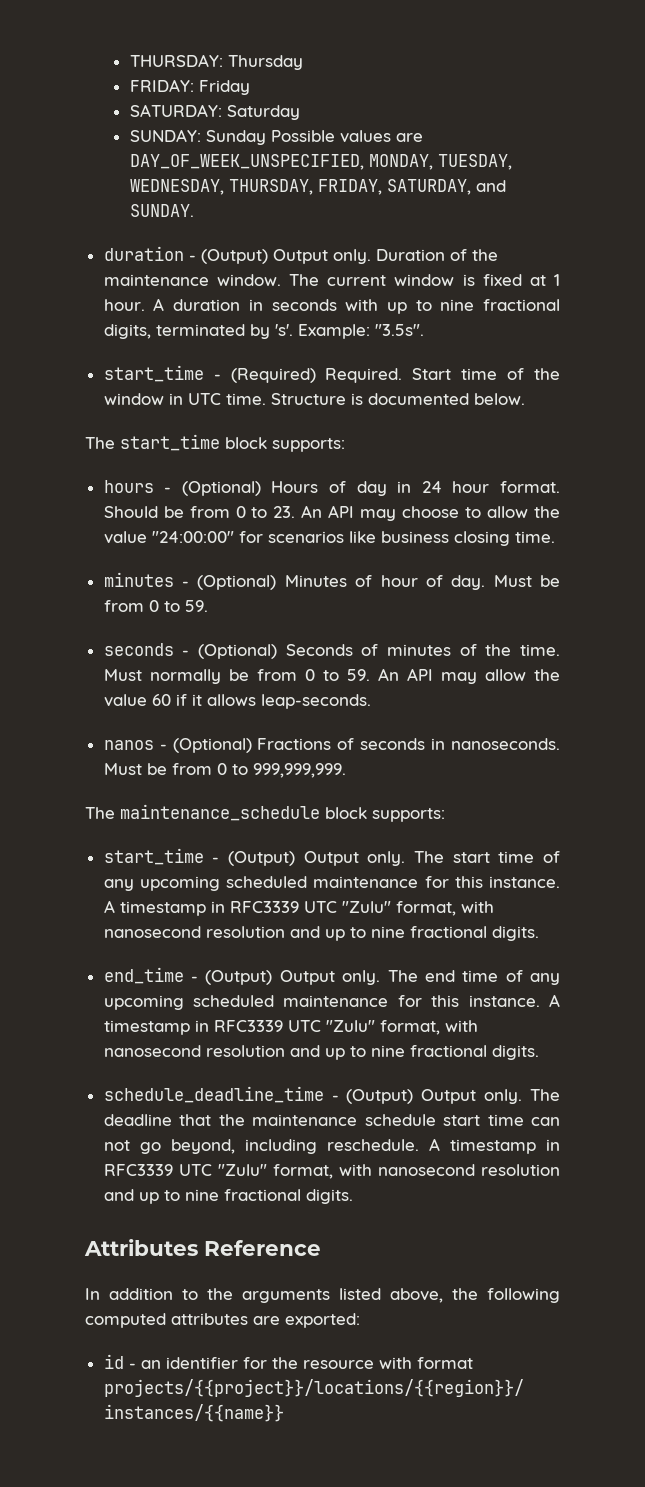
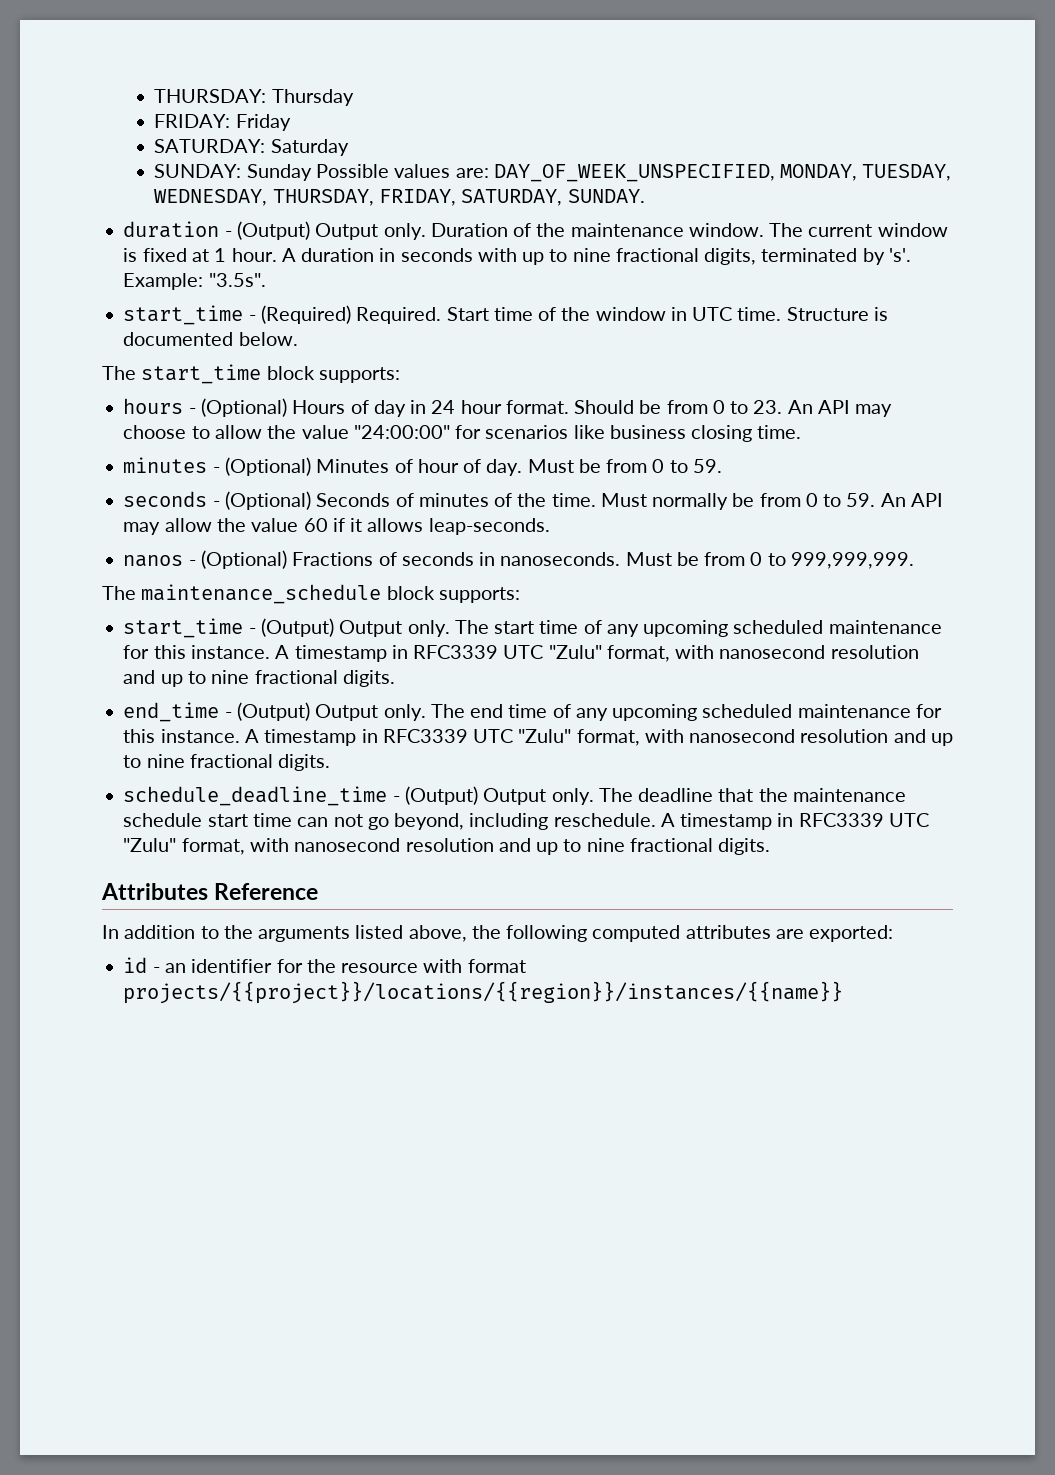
- SUNDAY: Sunday Possible values are DAY_OF_WEEK_UNSPECIFIED, MONDAY, TUESDAY, WEDNESDAY, THURSDAY, FRIDAY, SATURDAY, and SUNDAY.
+ SUNDAY: Sunday Possible values are: DAY_OF_WEEK_UNSPECIFIED, MONDAY, TUESDAY, WEDNESDAY, THURSDAY, FRIDAY, SATURDAY, SUNDAY.

